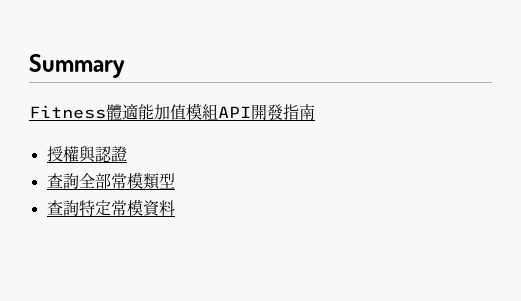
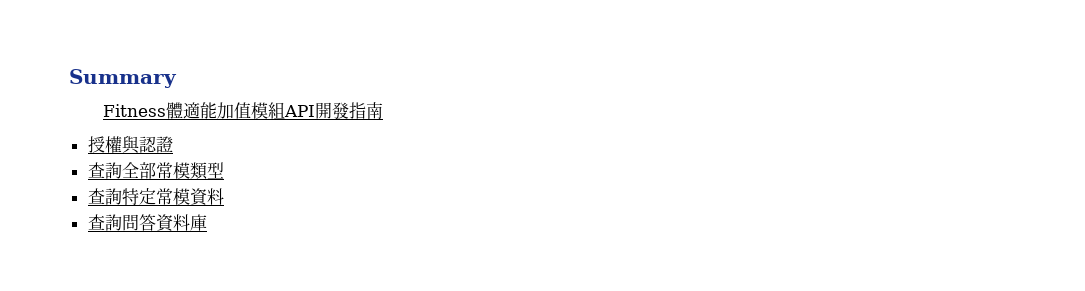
+ 查詢問答資料庫

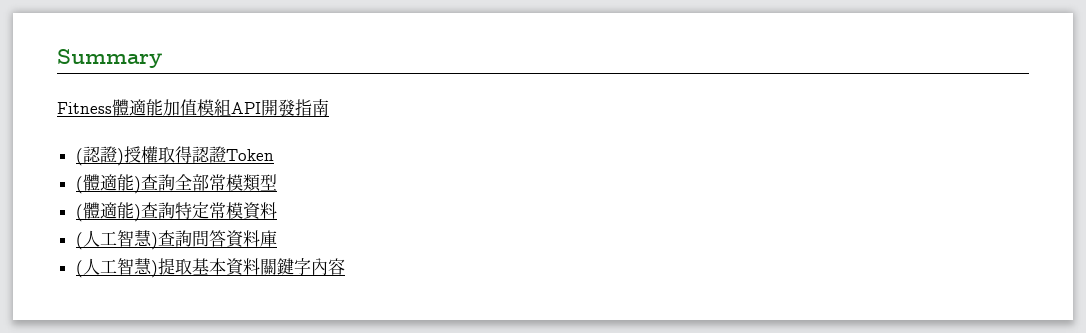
- 授權與認證
- 查詢全部常模類型
+ (認證)授權取得認證Token
+ (體適能)查詢全部常模類型
- 查詢特定常模資料
+ (體適能)查詢特定常模資料
- 查詢問答資料庫
+ (人工智慧)查詢問答資料庫
+ (人工智慧)提取基本資料關鍵字內容

